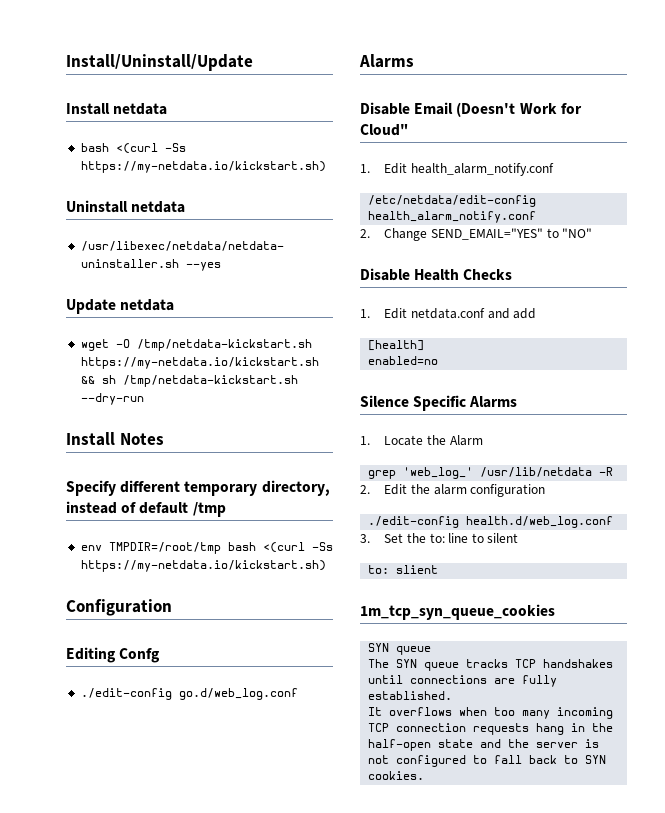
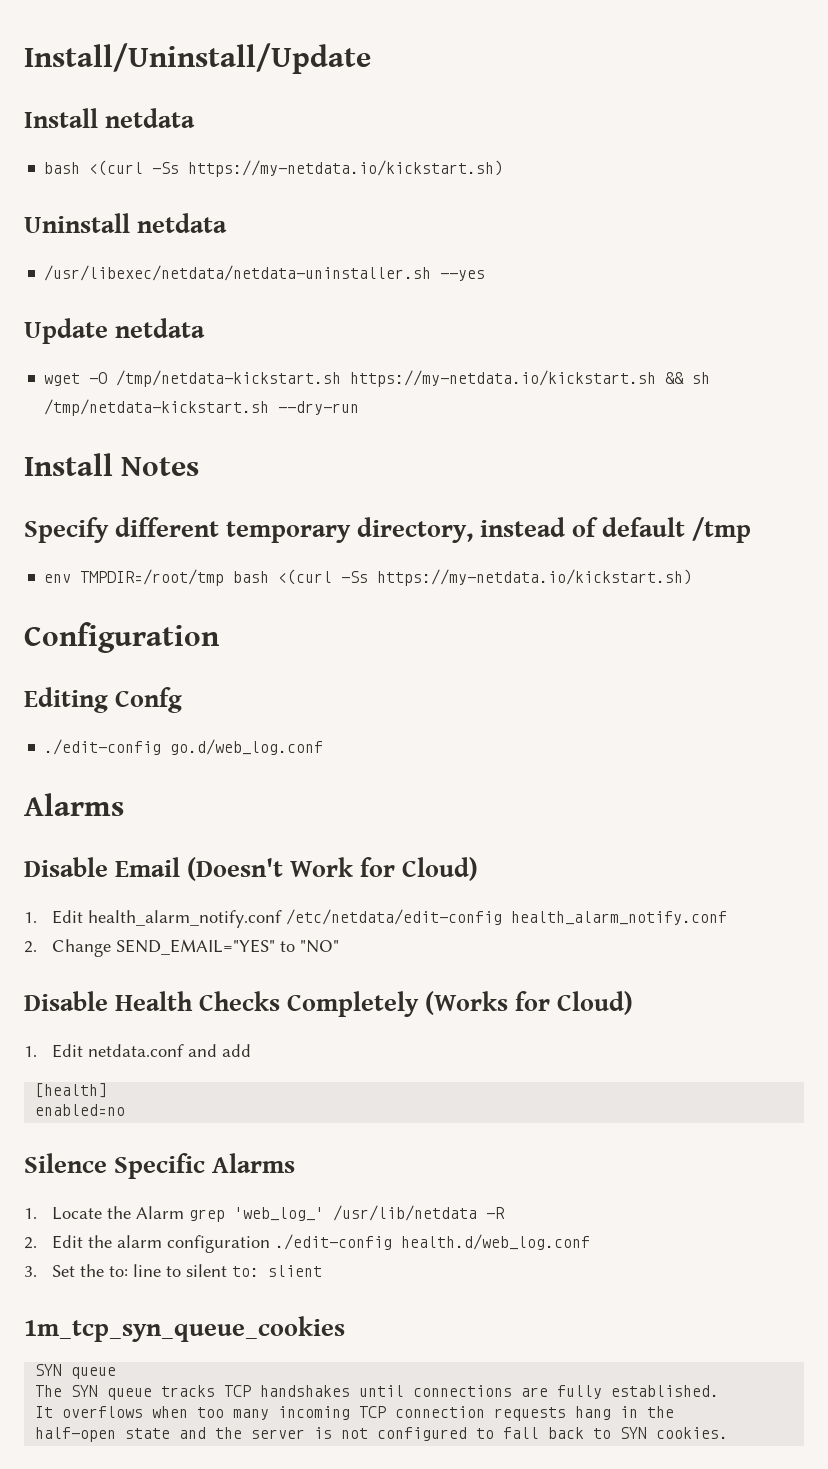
- Disable Email (Doesn't Work for Cloud"
+ Disable Email (Doesn't Work for Cloud)
- 1. Edit health_alarm_notify.conf
- /etc/netdata/edit-config health_alarm_notify.conf
+ 1. Edit health_alarm_notify.conf /etc/netdata/edit-config health_alarm_notify.conf
- Disable Health Checks
+ Disable Health Checks Completely (Works for Cloud)
- 1. Locate the Alarm
- grep 'web_log_' /usr/lib/netdata -R
+ 1. Locate the Alarm grep 'web_log_' /usr/lib/netdata -R
- 2. Edit the alarm configuration
- ./edit-config health.d/web_log.conf
+ 2. Edit the alarm configuration ./edit-config health.d/web_log.conf
- 3. Set the to: line to silent
- to: slient
+ 3. Set the to: line to silent to: slient

